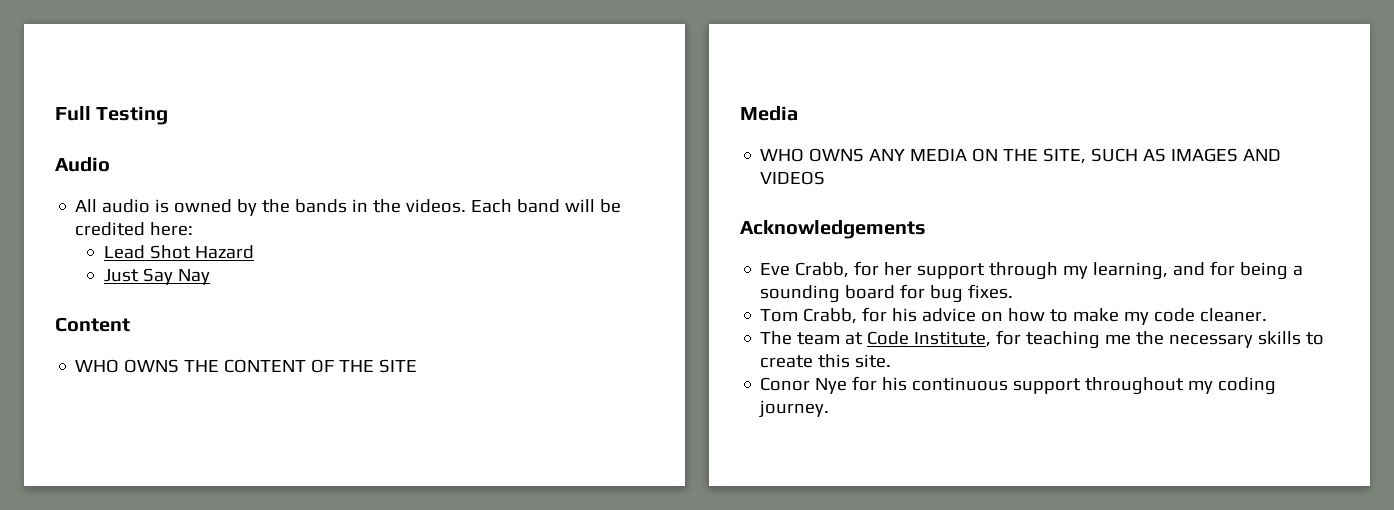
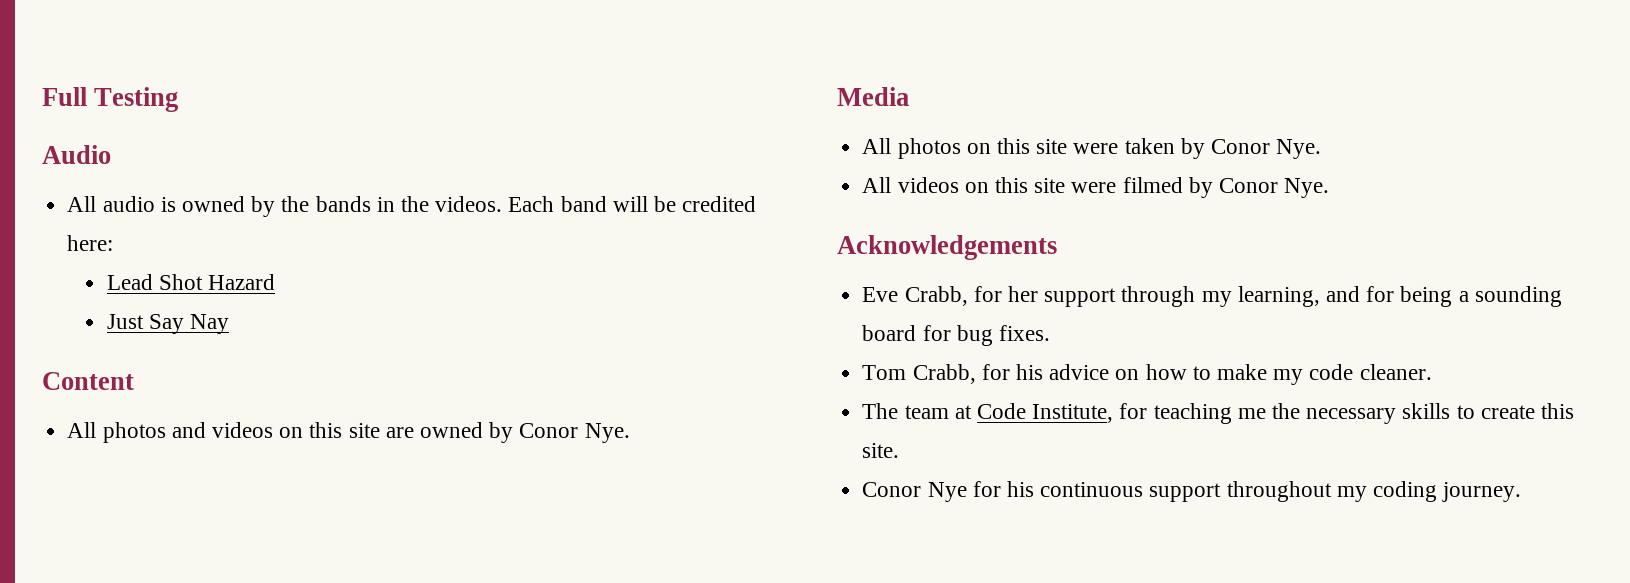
- WHO OWNS THE CONTENT OF THE SITE
+ All photos and videos on this site are owned by Conor Nye.
  Media
- WHO OWNS ANY MEDIA ON THE SITE, SUCH AS IMAGES AND VIDEOS
+ All photos on this site were taken by Conor Nye.
+ All videos on this site were filmed by Conor Nye.

